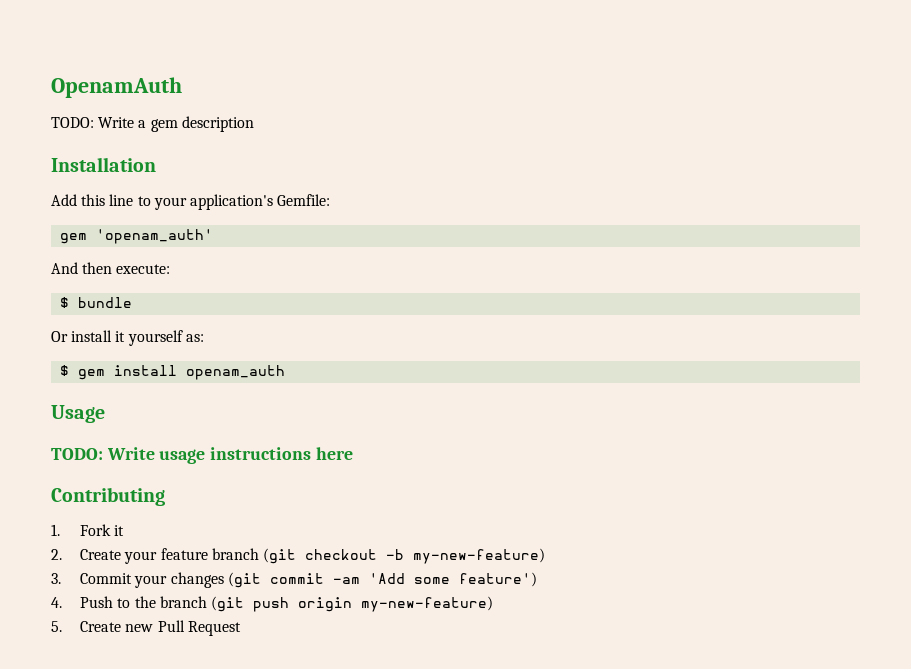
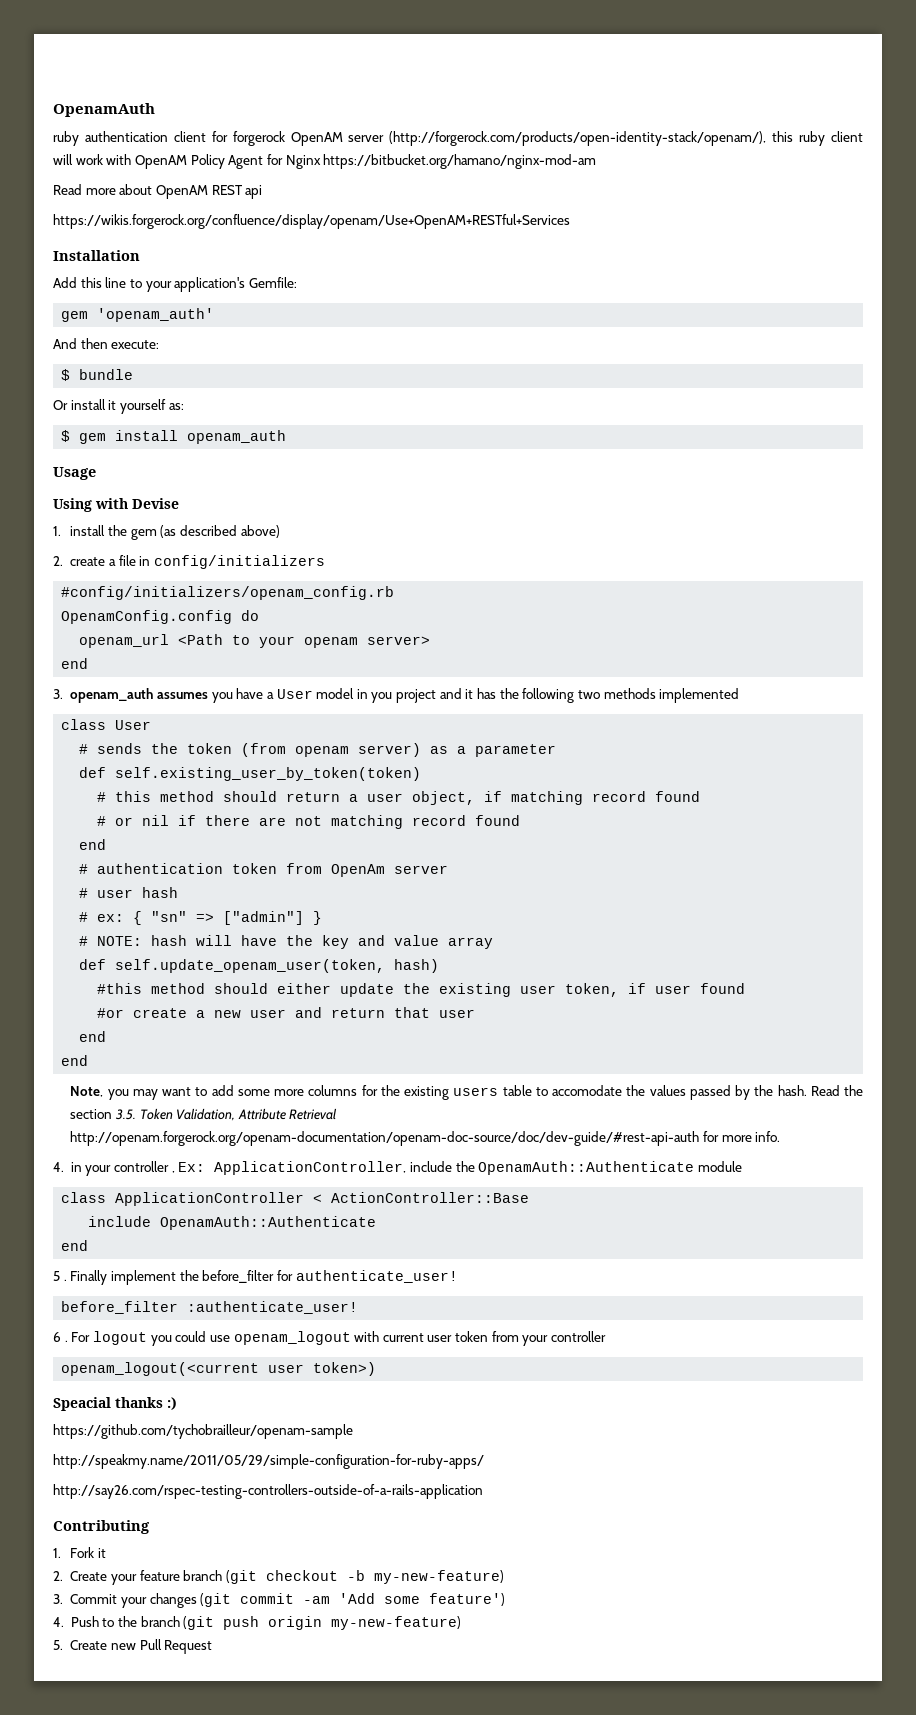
- TODO: Write a gem description
+ ruby authentication client for forgerock OpenAM server (http://forgerock.com/products/open-identity-stack/openam/), this ruby client will work with OpenAM Policy Agent for Nginx https://bitbucket.org/hamano/nginx-mod-am
+ Read more about OpenAM REST api
+ https://wikis.forgerock.org/confluence/display/openam/Use+OpenAM+RESTful+Services
- TODO: Write usage instructions here
+ Using with Devise
+ 1. install the gem (as described above)
+ 2. create a file in config/initializers
+ #config/initializers/openam_config.rb
+ OpenamConfig.config do
+ openam_url <Path to your openam server>
+ end
+ 3. openam_auth assumes you have a User model in you project and it has the following two methods implemented
+ class User
+ # sends the token (from openam server) as a parameter
+ def self.existing_user_by_token(token)
+ # this method should return a user object, if matching record found
+ # or nil if there are not matching record found
+ end
+ # authentication token from OpenAm server
+ # user hash
+ # ex: { "sn" => ["admin"] }
+ # NOTE: hash will have the key and value array
+ def self.update_openam_user(token, hash)
+ #this method should either update the existing user token, if user found
+ #or create a new user and return that user
+ end
+ end
+ Note, you may want to add some more columns for the existing users table to accomodate the values passed by the hash. Read the section 3.5. Token Validation, Attribute Retrieval http://openam.forgerock.org/openam-documentation/openam-doc-source/doc/dev-guide/#rest-api-auth for more info.
+ 4. in your controller , Ex: ApplicationController, include the OpenamAuth::Authenticate module
+ class ApplicationController < ActionController::Base
+ include OpenamAuth::Authenticate
+ end
+ 5 . Finally implement the before_filter for authenticate_user!
+ before_filter :authenticate_user!
+ 6 . For logout you could use openam_logout with current user token from your controller
+ openam_logout(<current user token>)
+ Speacial thanks :)
+ https://github.com/tychobrailleur/openam-sample
+ http://speakmy.name/2011/05/29/simple-configuration-for-ruby-apps/
+ http://say26.com/rspec-testing-controllers-outside-of-a-rails-application

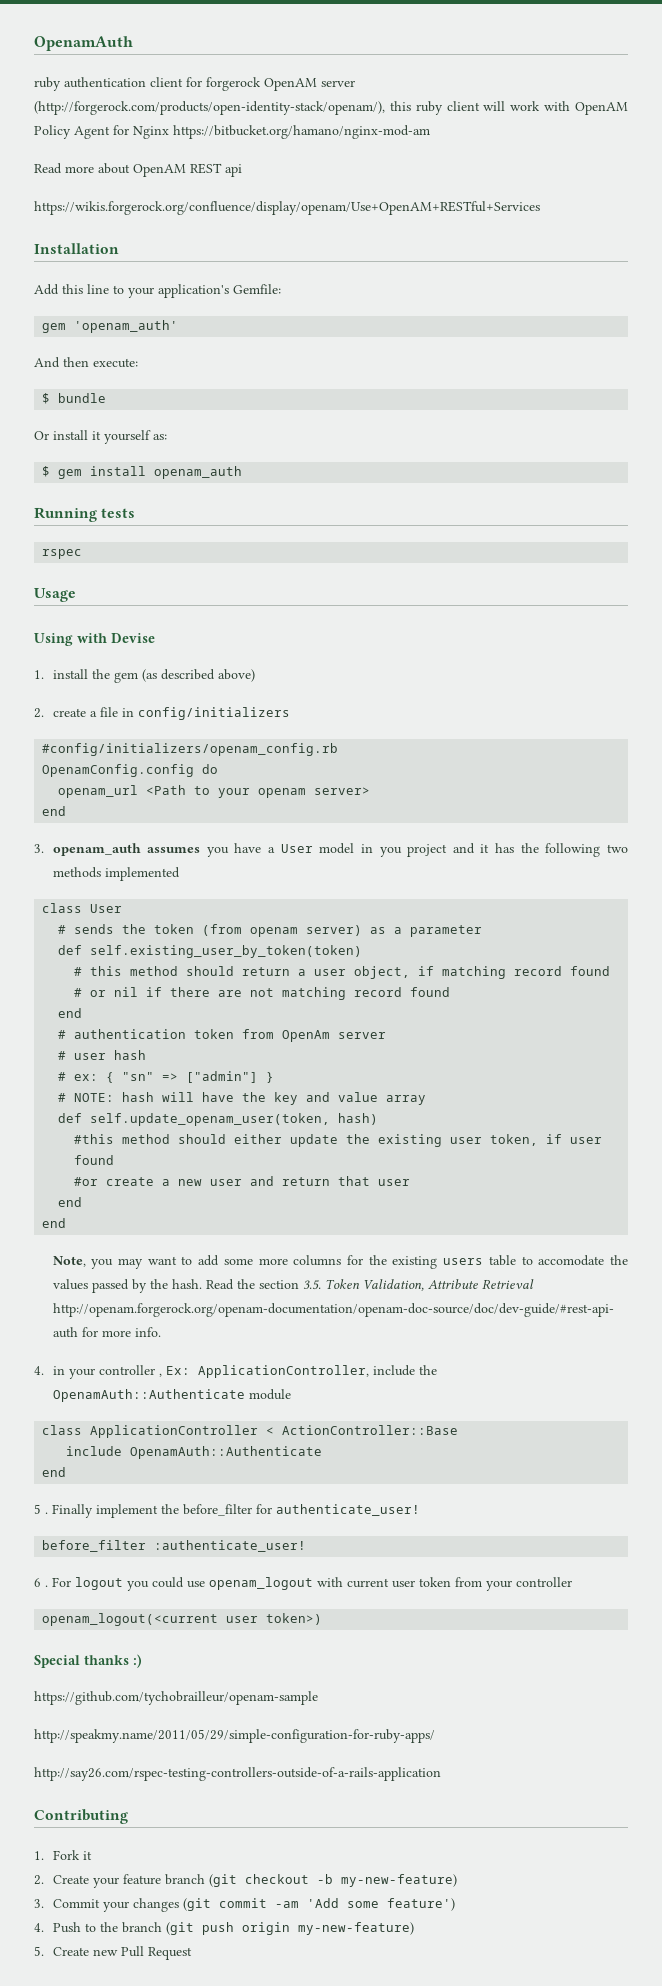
+ Running tests
+ rspec
- Speacial thanks :)
+ Special thanks :)

